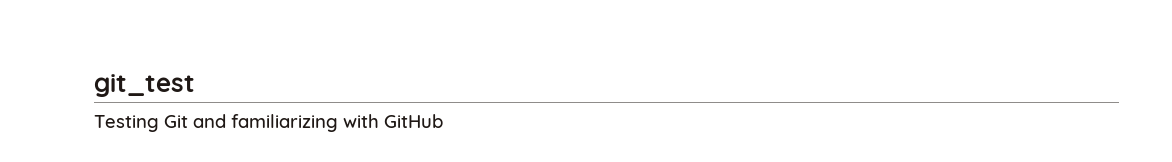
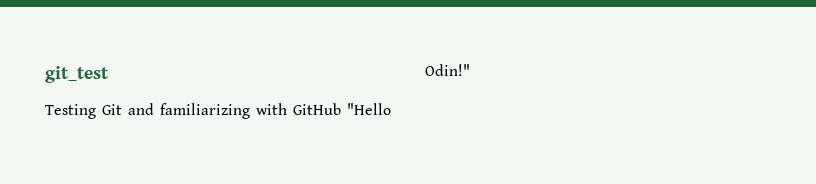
- Testing Git and familiarizing with GitHub
+ Testing Git and familiarizing with GitHub "Hello Odin!"

